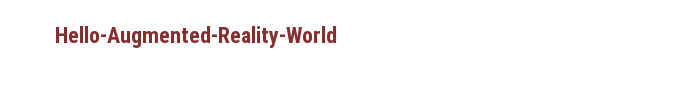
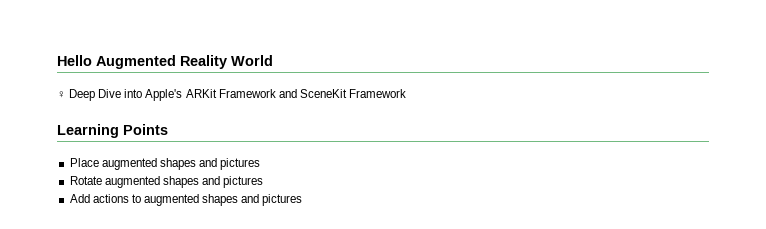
- Hello-Augmented-Reality-World
+ Hello Augmented Reality World
+ ♀ Deep Dive into Apple's ARKit Framework and SceneKit Framework
+ Learning Points
+ Place augmented shapes and pictures
+ Rotate augmented shapes and pictures
+ Add actions to augmented shapes and pictures

